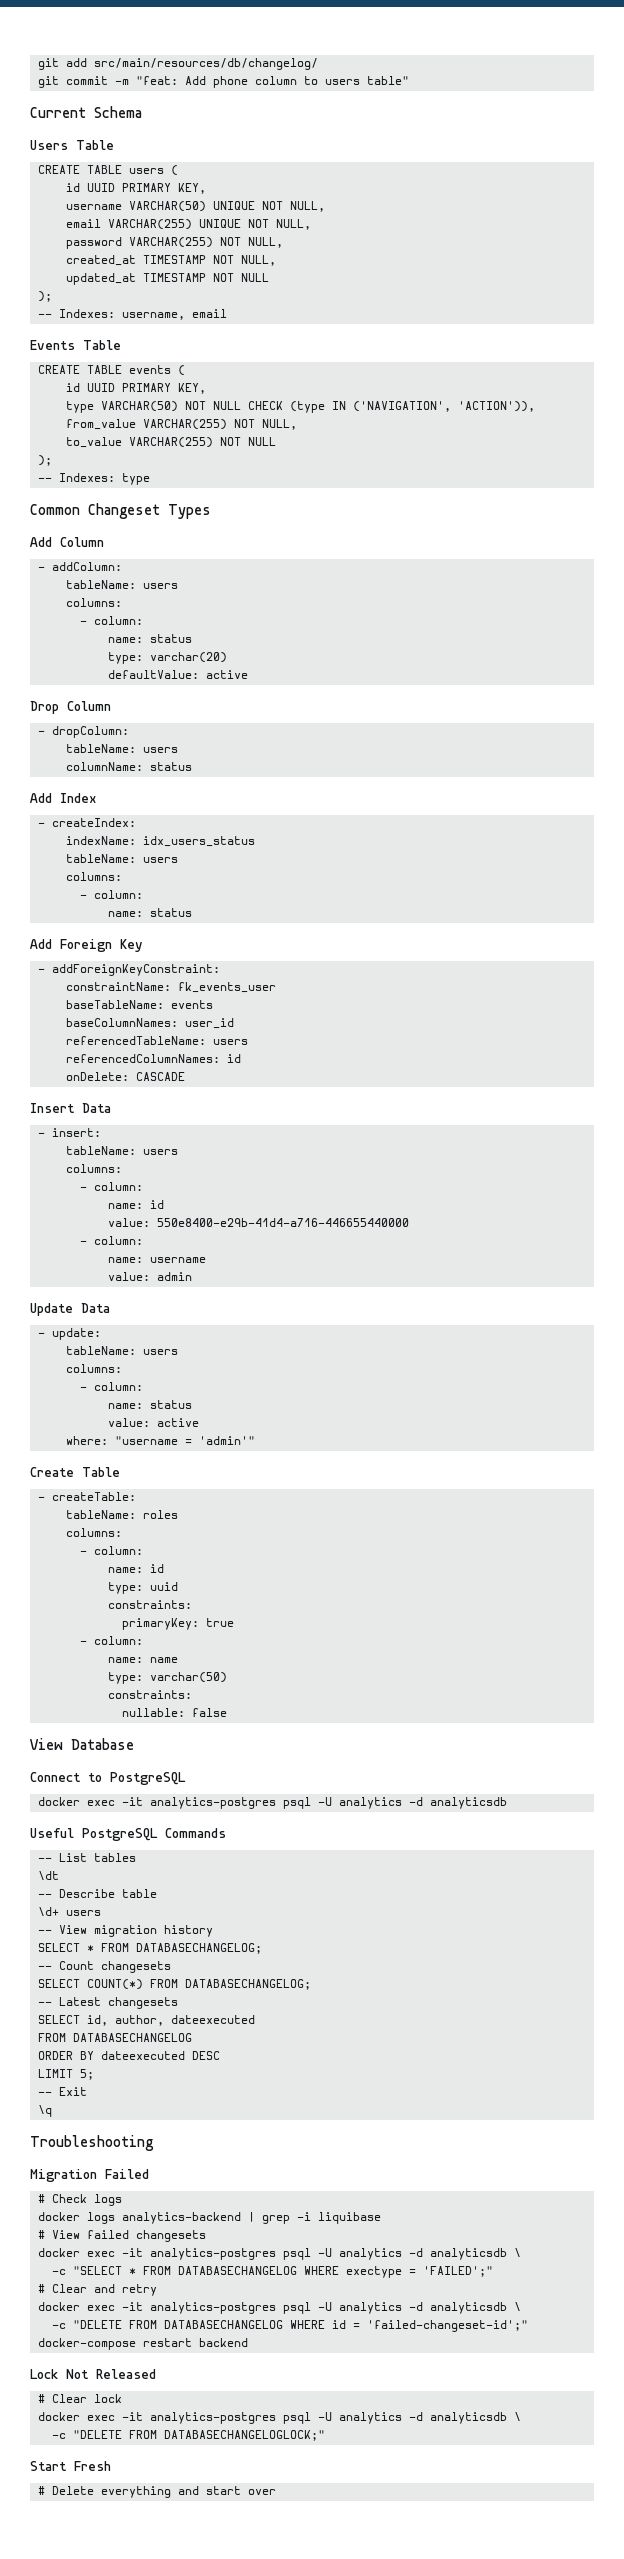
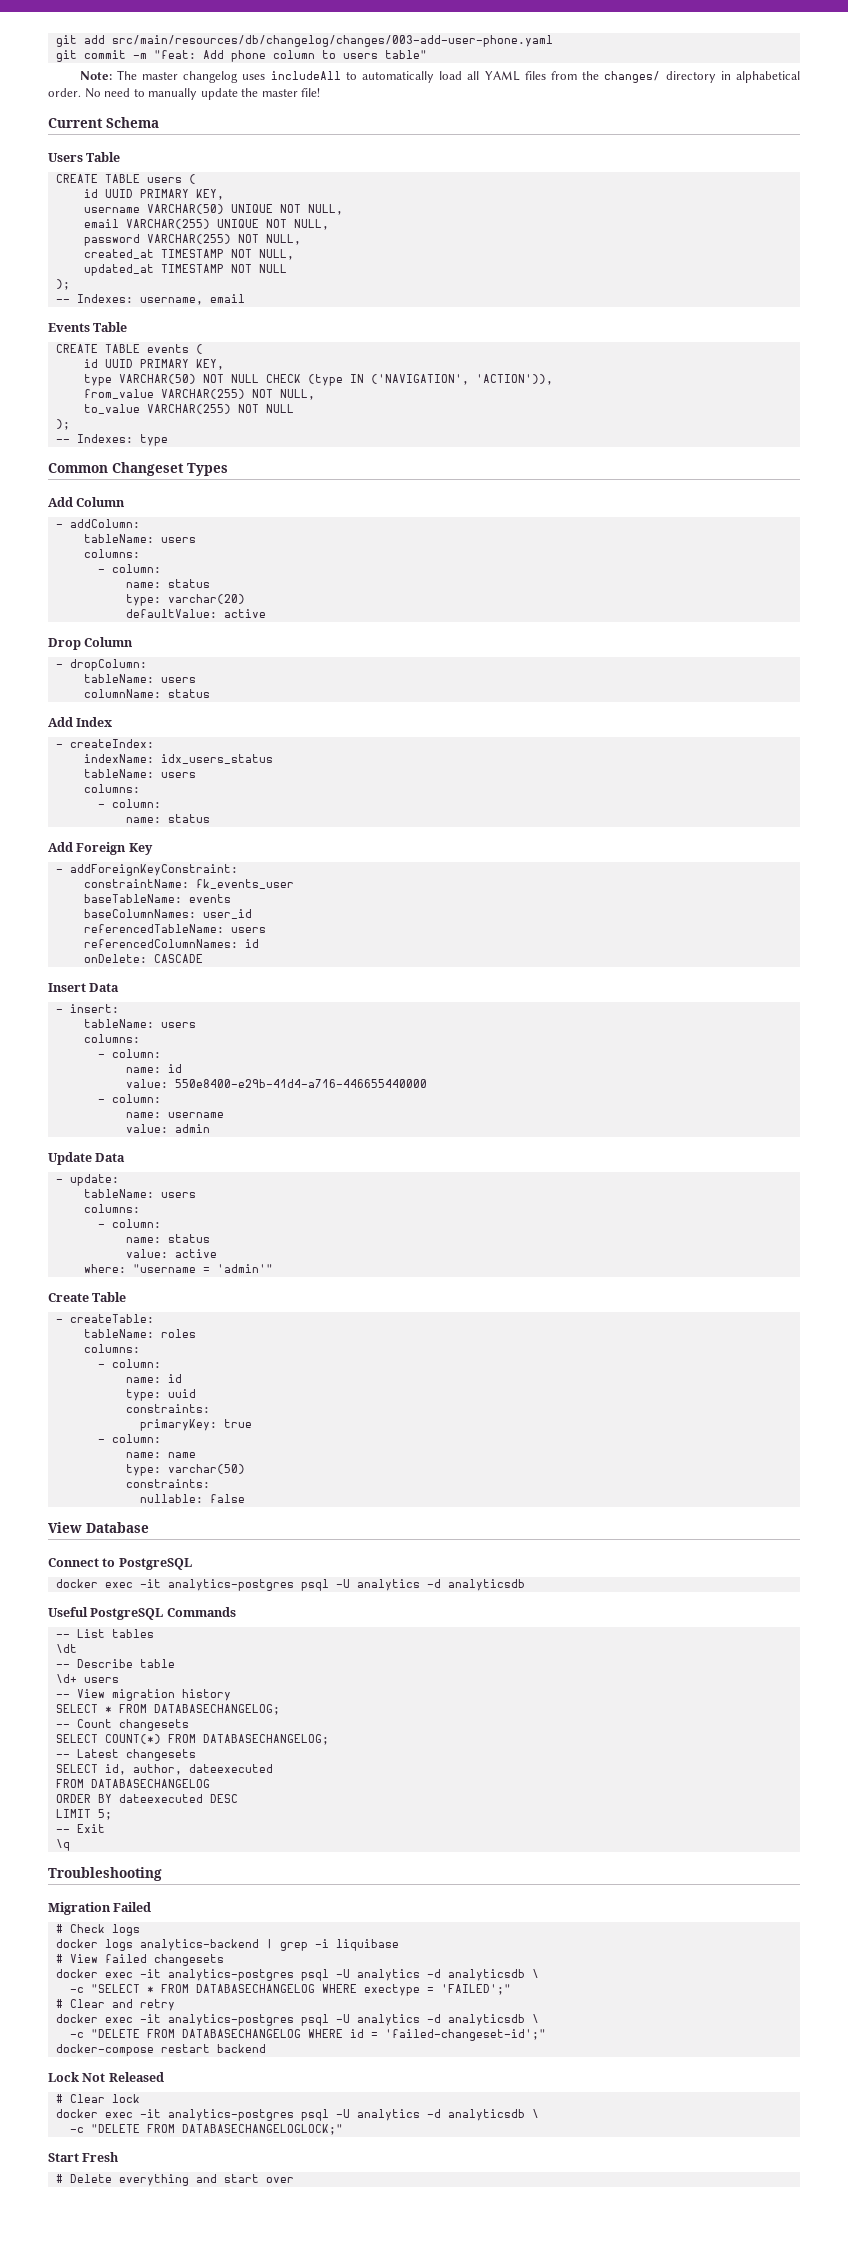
- git add src/main/resources/db/changelog/
+ git add src/main/resources/db/changelog/changes/003-add-user-phone.yaml
+ Note: The master changelog uses includeAll to automatically load all YAML files from the changes/ directory in alphabetical order. No need to manually update the master file!

